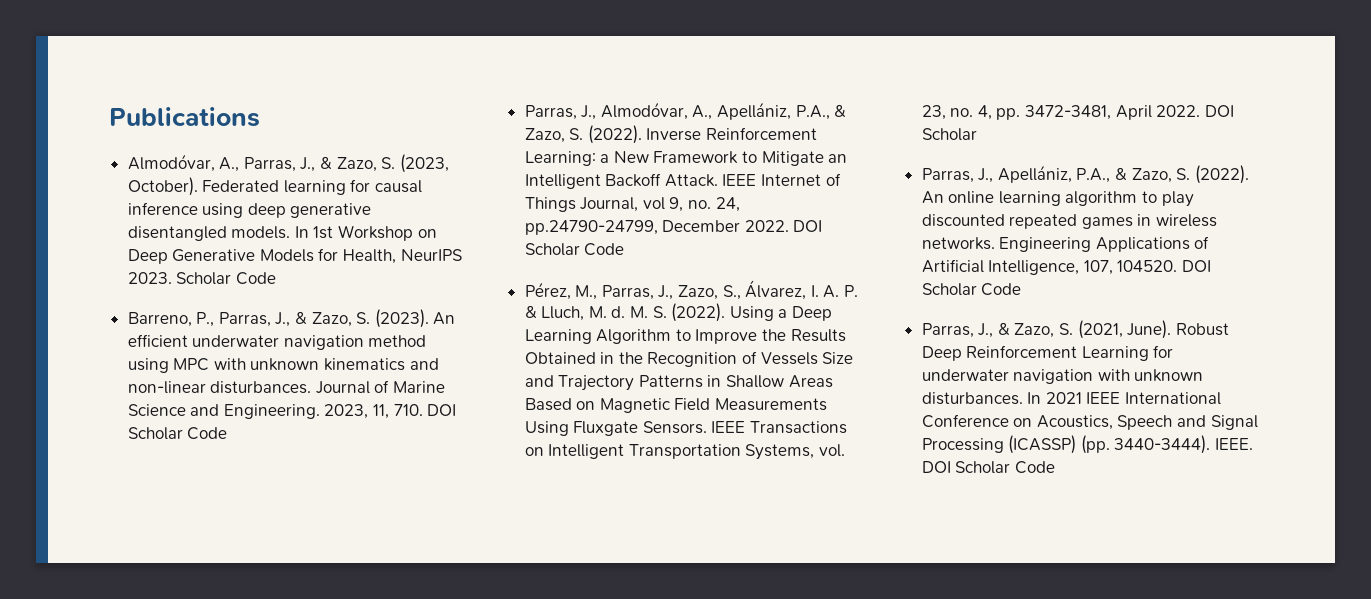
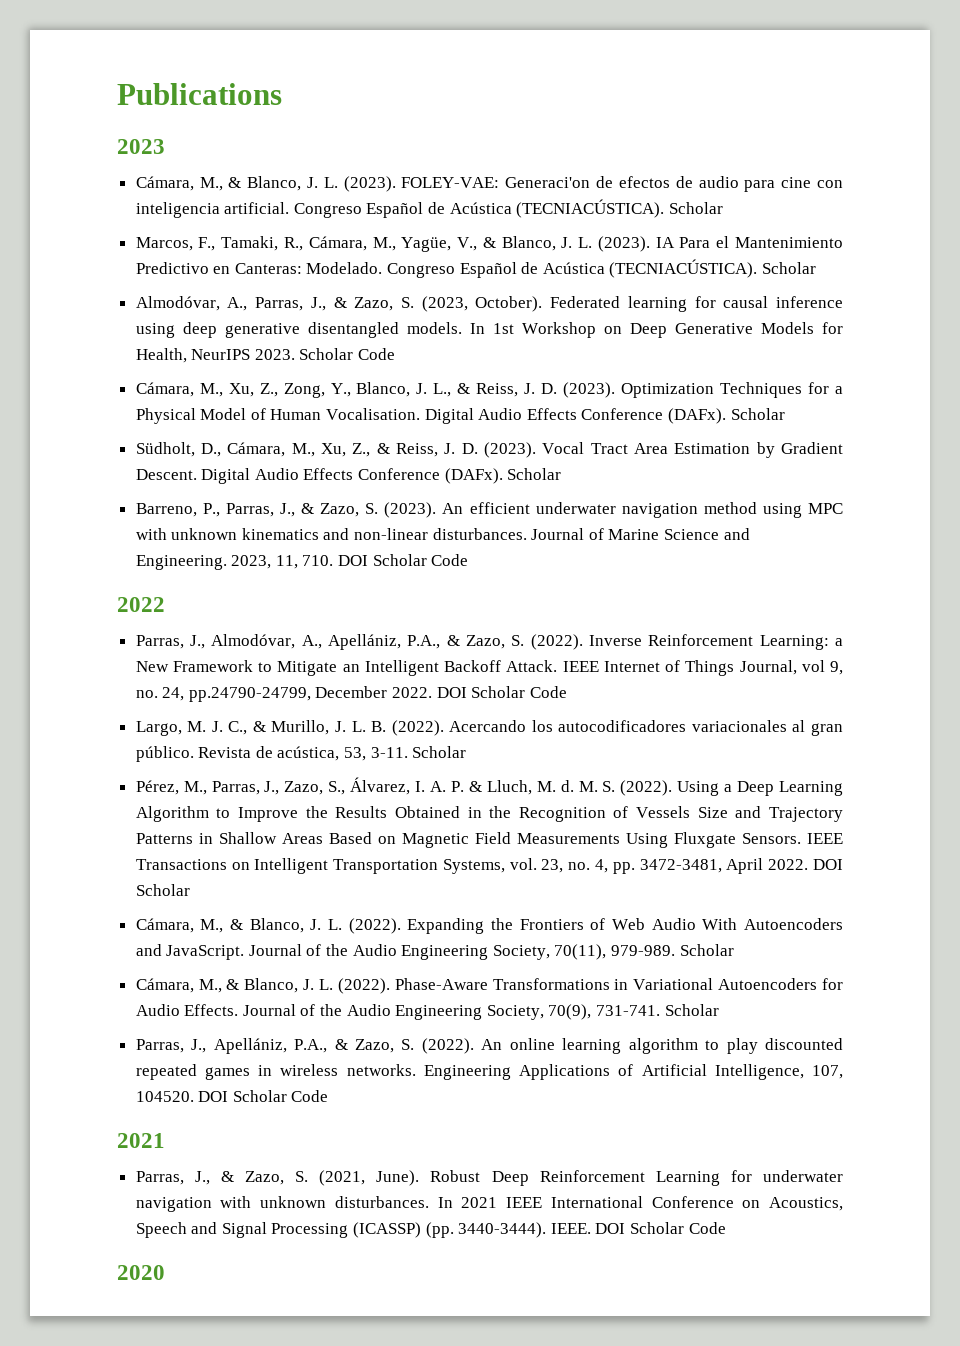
+ 2023
+ Cámara, M., & Blanco, J. L. (2023). FOLEY-VAE: Generaci'on de efectos de audio para cine con inteligencia artificial. Congreso Español de Acústica (TECNIACÚSTICA). Scholar
+ Marcos, F., Tamaki, R., Cámara, M., Yagüe, V., & Blanco, J. L. (2023). IA Para el Mantenimiento Predictivo en Canteras: Modelado. Congreso Español de Acústica (TECNIACÚSTICA). Scholar
+ Cámara, M., Xu, Z., Zong, Y., Blanco, J. L., & Reiss, J. D. (2023). Optimization Techniques for a Physical Model of Human Vocalisation. Digital Audio Effects Conference (DAFx). Scholar
+ Südholt, D., Cámara, M., Xu, Z., & Reiss, J. D. (2023). Vocal Tract Area Estimation by Gradient Descent. Digital Audio Effects Conference (DAFx). Scholar
+ 2022
+ Largo, M. J. C., & Murillo, J. L. B. (2022). Acercando los autocodificadores variacionales al gran público. Revista de acústica, 53, 3-11. Scholar
+ Cámara, M., & Blanco, J. L. (2022). Expanding the Frontiers of Web Audio With Autoencoders and JavaScript. Journal of the Audio Engineering Society, 70(11), 979-989. Scholar
+ Cámara, M., & Blanco, J. L. (2022). Phase-Aware Transformations in Variational Autoencoders for Audio Effects. Journal of the Audio Engineering Society, 70(9), 731-741. Scholar
  Engineering Applications of Artificial Intelligence, 107, 104520. DOI Scholar Code
+ 2021
+ 2020

